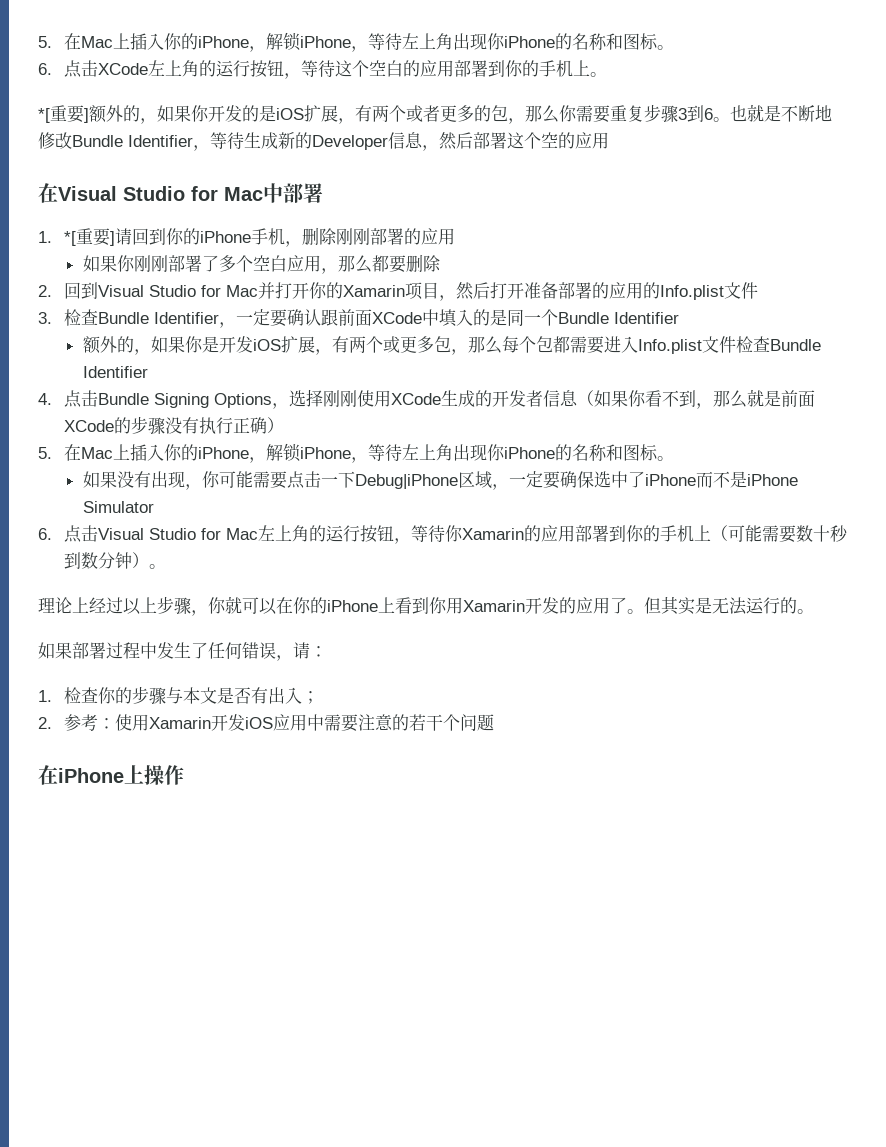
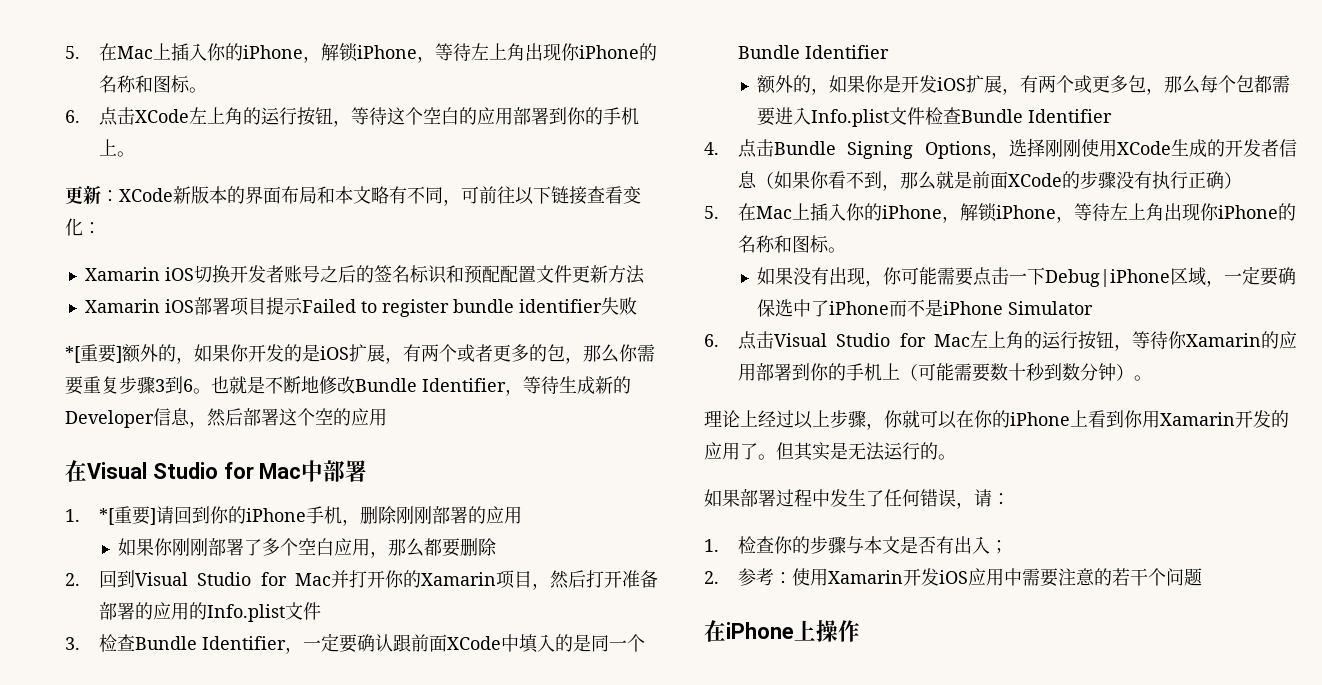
+ 更新：XCode新版本的界面布局和本文略有不同，可前往以下链接查看变化：
+ Xamarin iOS切换开发者账号之后的签名标识和预配配置文件更新方法
+ Xamarin iOS部署项目提示Failed to register bundle identifier失败

